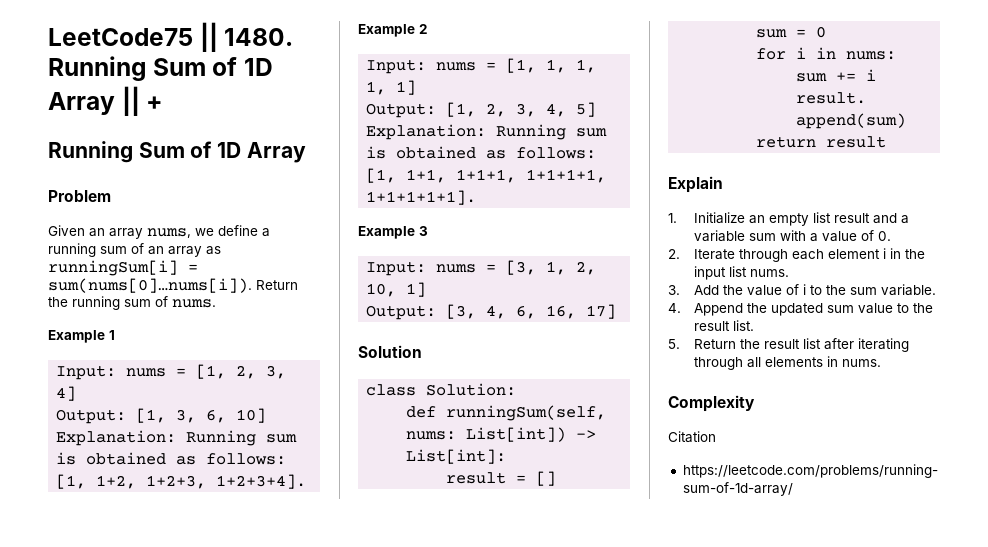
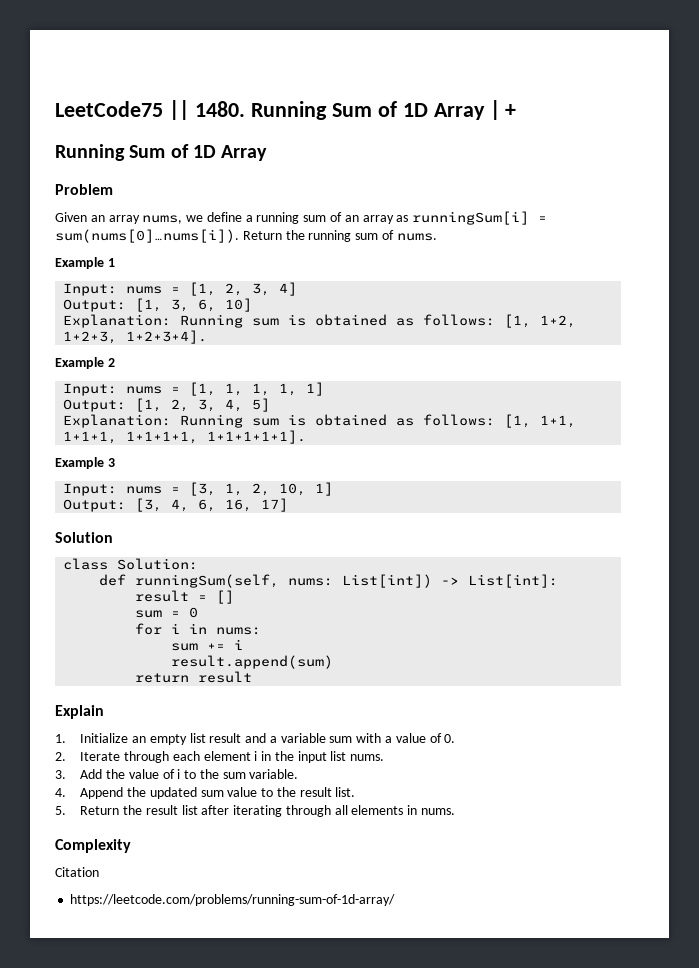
- Running Sum of 1D Array || +
+ Running Sum of 1D Array | +

